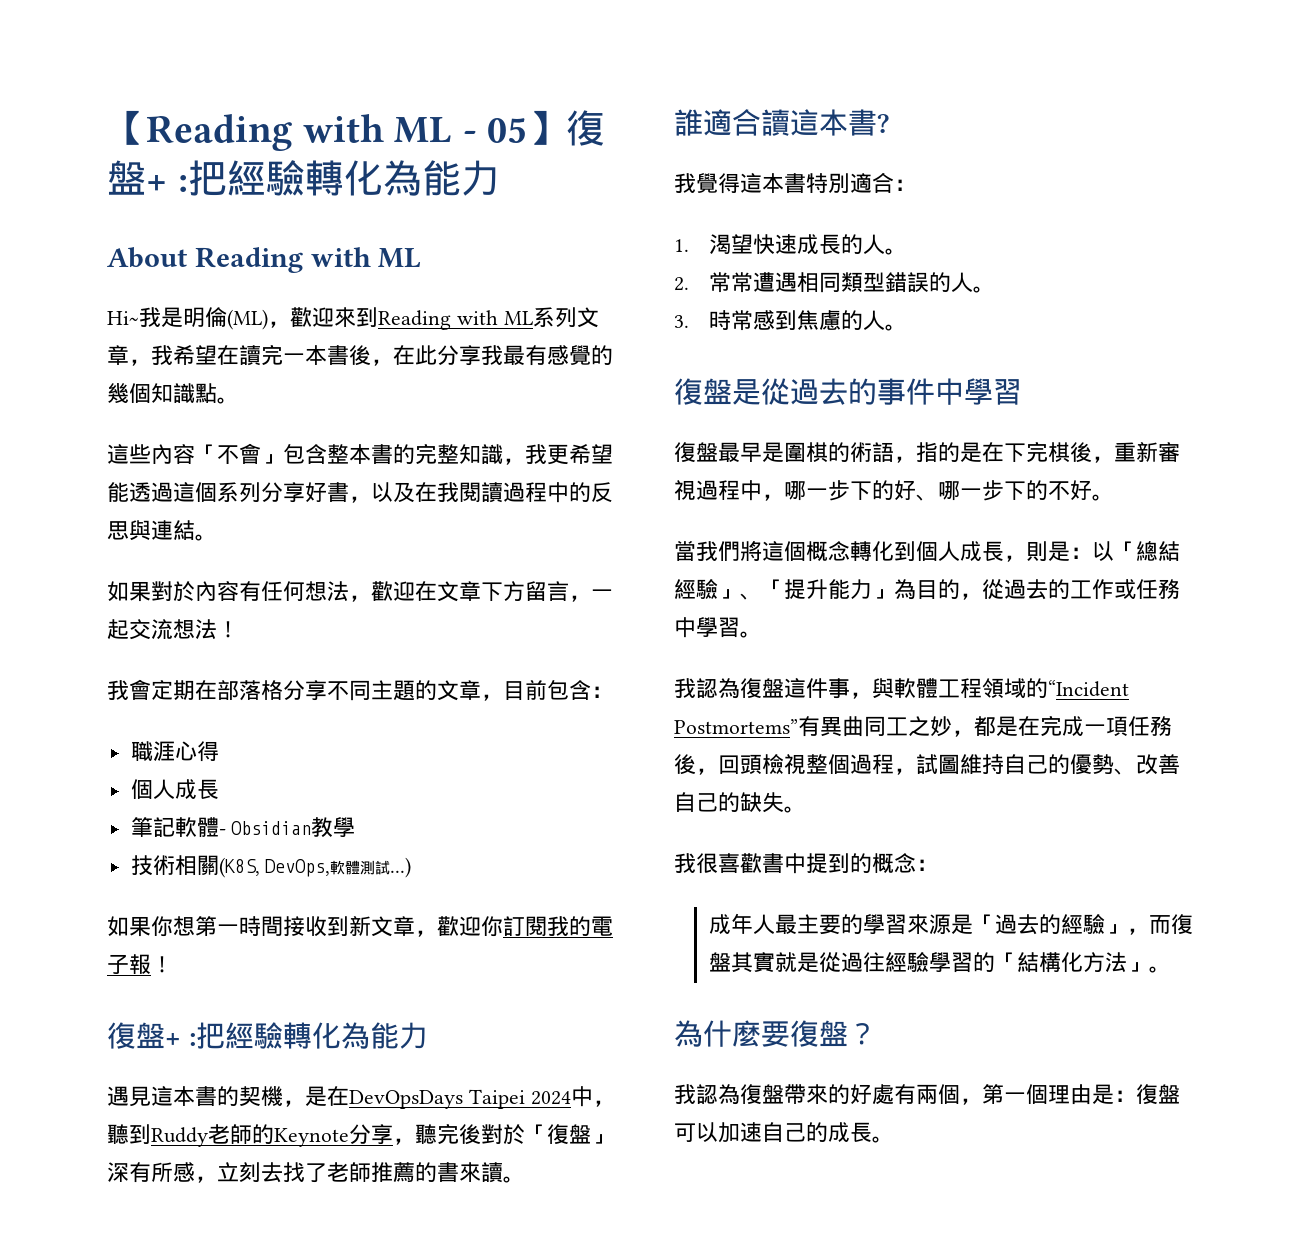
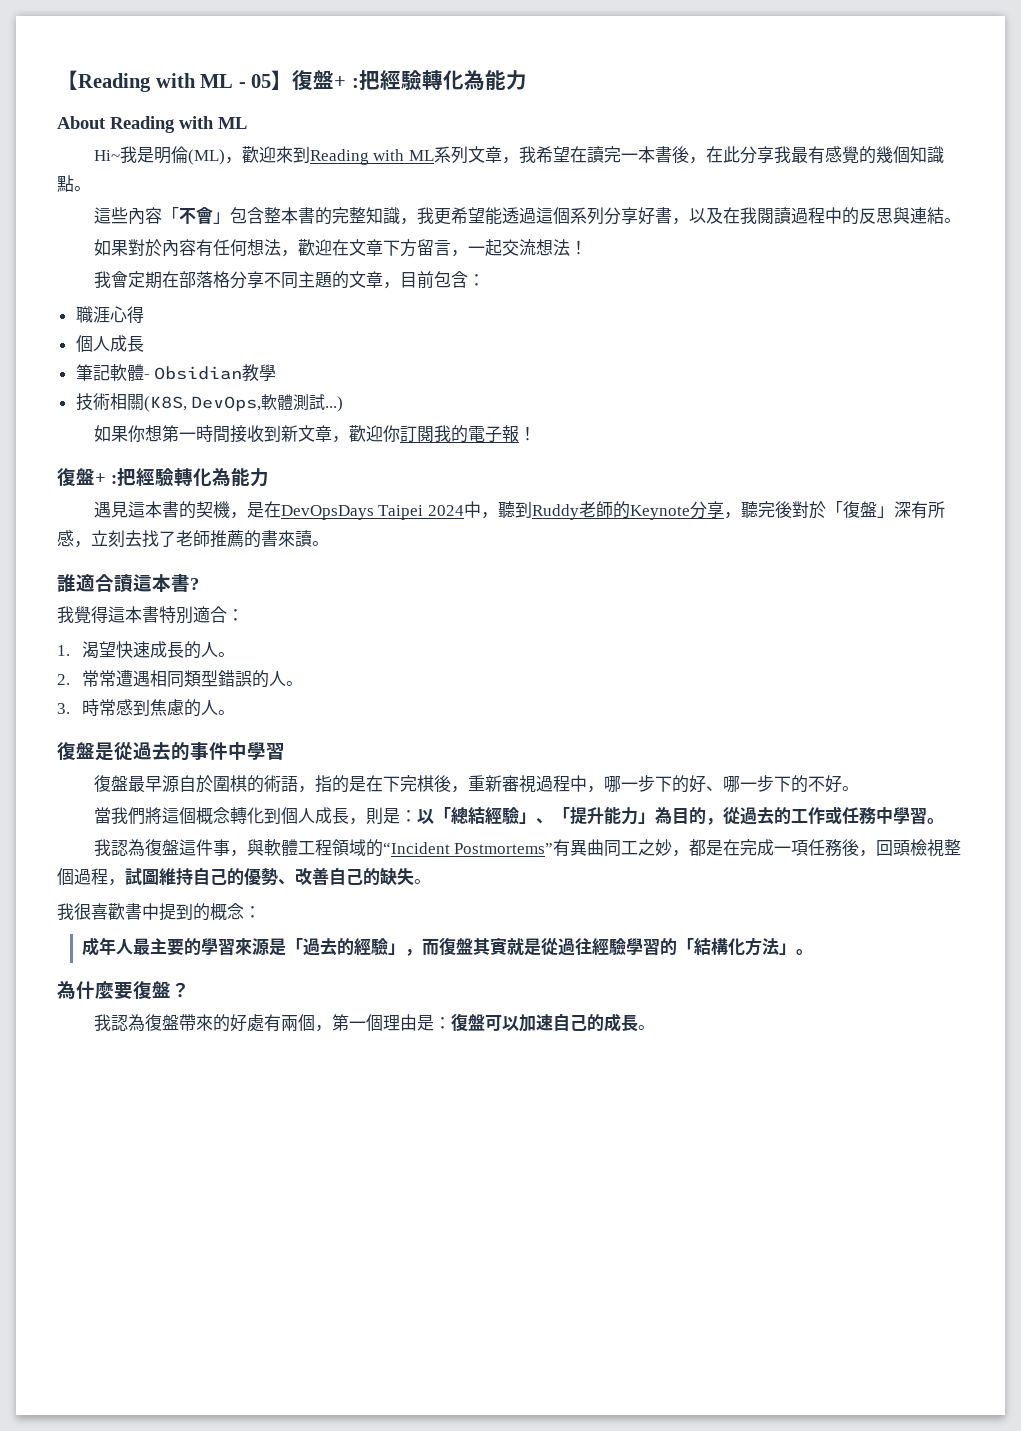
- 復盤最早是圍棋的術語，指的是在下完棋後，重新審視過程中，哪一步下的好、哪一步下的不好。
+ 復盤最早源自於圍棋的術語，指的是在下完棋後，重新審視過程中，哪一步下的好、哪一步下的不好。

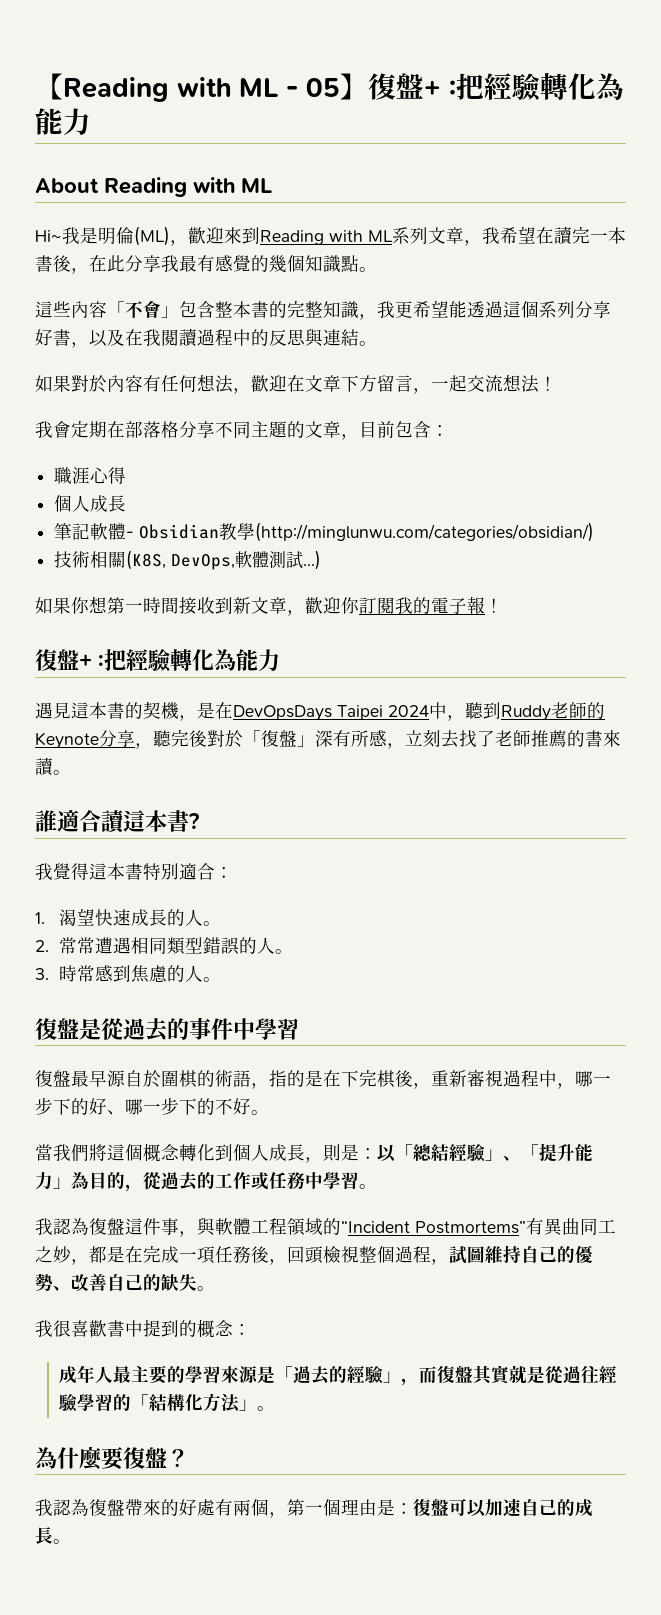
- 筆記軟體- Obsidian教學
+ 筆記軟體- Obsidian教學(http://minglunwu.com/categories/obsidian/)

